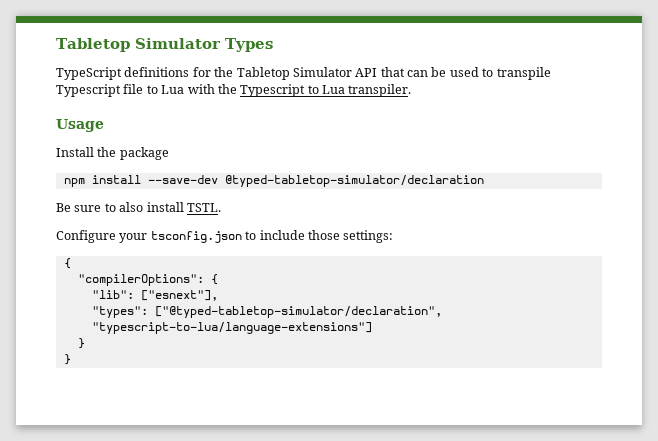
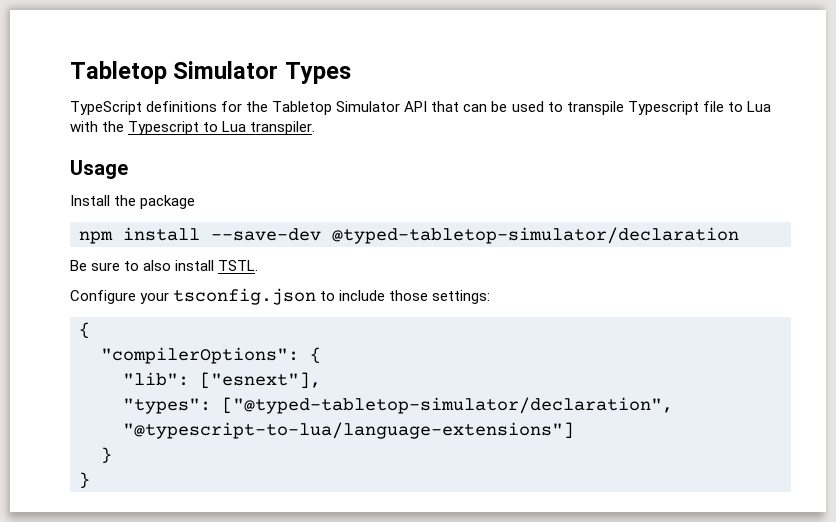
- "types": ["@typed-tabletop-simulator/declaration", "typescript-to-lua/language-extensions"]
+ "types": ["@typed-tabletop-simulator/declaration", "@typescript-to-lua/language-extensions"]

